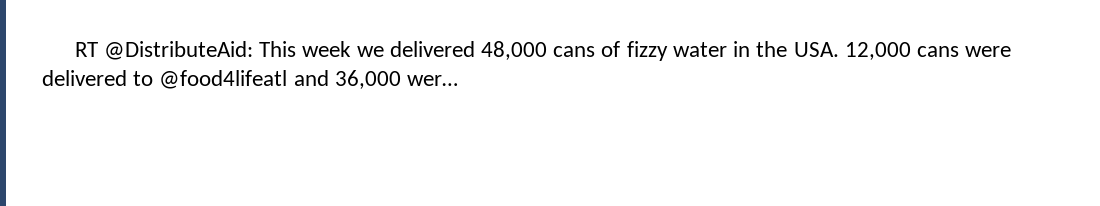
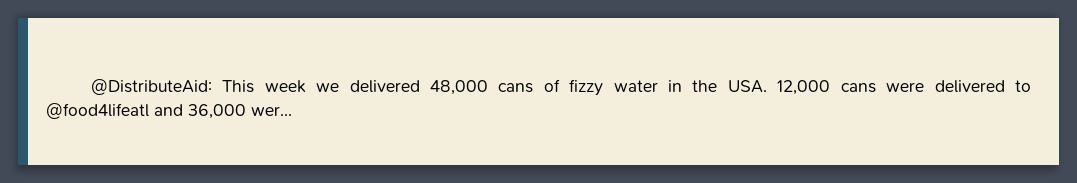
- RT @DistributeAid: This week we delivered 48,000 cans of fizzy water in the USA. 12,000 cans were delivered to @food4lifeatl and 36,000 wer…
+ @DistributeAid: This week we delivered 48,000 cans of fizzy water in the USA. 12,000 cans were delivered to @food4lifeatl and 36,000 wer…

